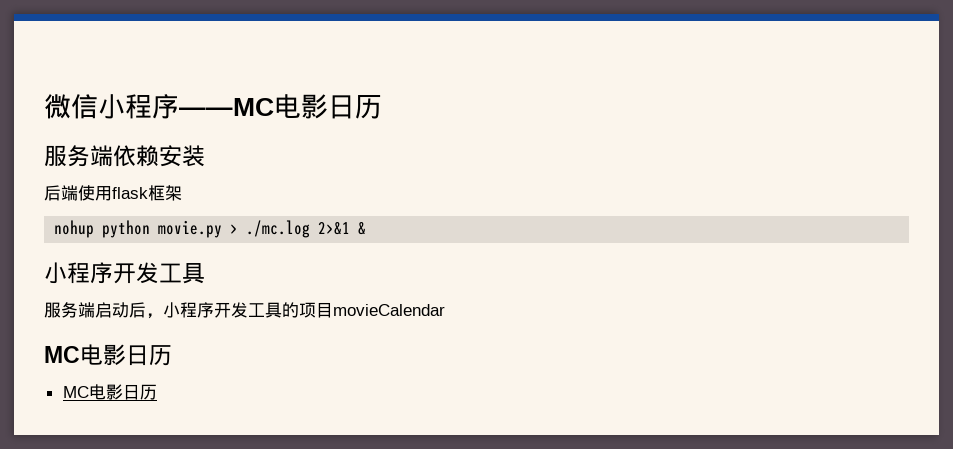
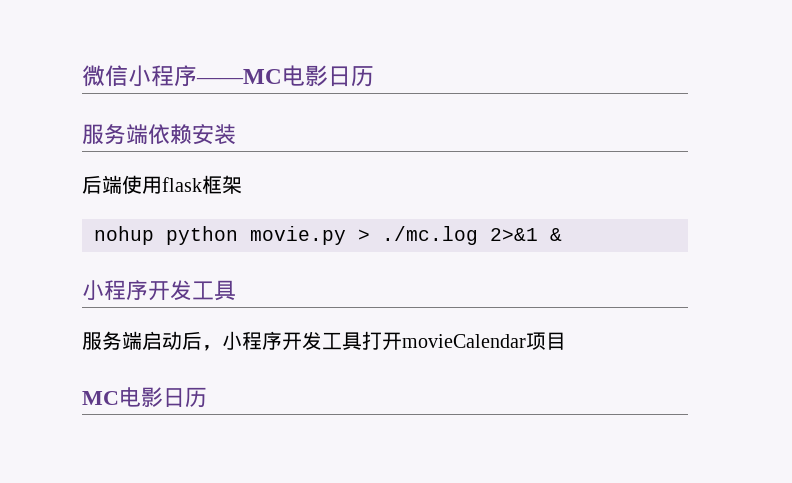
- 服务端启动后，小程序开发工具的项目movieCalendar
- MC电影日历
+ 服务端启动后，小程序开发工具打开movieCalendar项目

